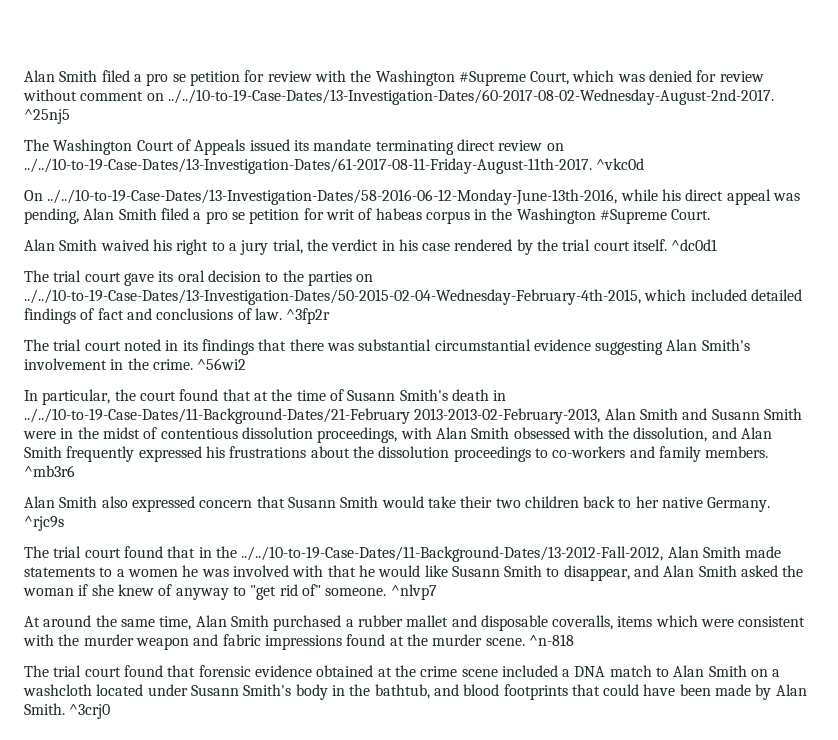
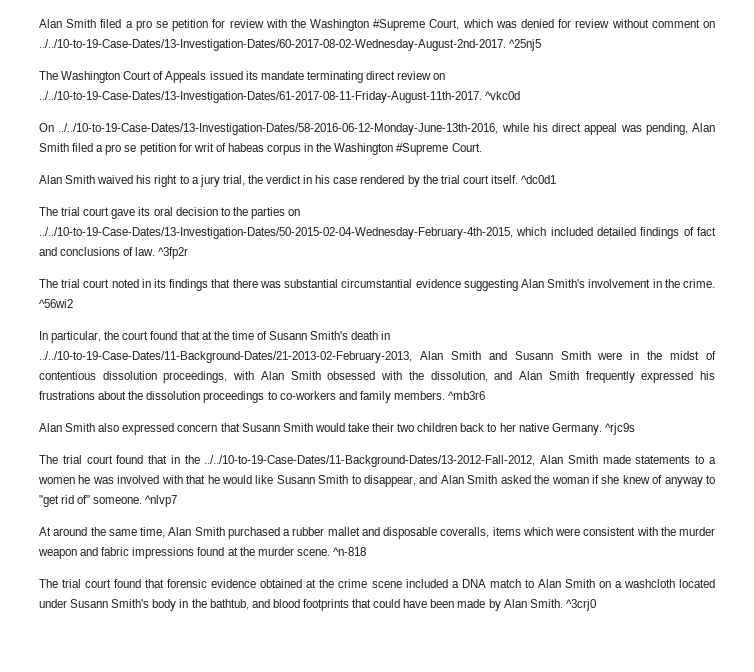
- In particular, the court found that at the time of Susann Smith's death in ../../10-to-19-Case-Dates/11-Background-Dates/21-February 2013-2013-02-February-2013, Alan Smith and Susann Smith were in the midst of contentious dissolution proceedings, with Alan Smith obsessed with the dissolution, and Alan Smith frequently expressed his frustrations about the dissolution proceedings to co-workers and family members.
+ In particular, the court found that at the time of Susann Smith's death in ../../10-to-19-Case-Dates/11-Background-Dates/21-2013-02-February-2013, Alan Smith and Susann Smith were in the midst of contentious dissolution proceedings, with Alan Smith obsessed with the dissolution, and Alan Smith frequently expressed his frustrations about the dissolution proceedings to co-workers and family members.

